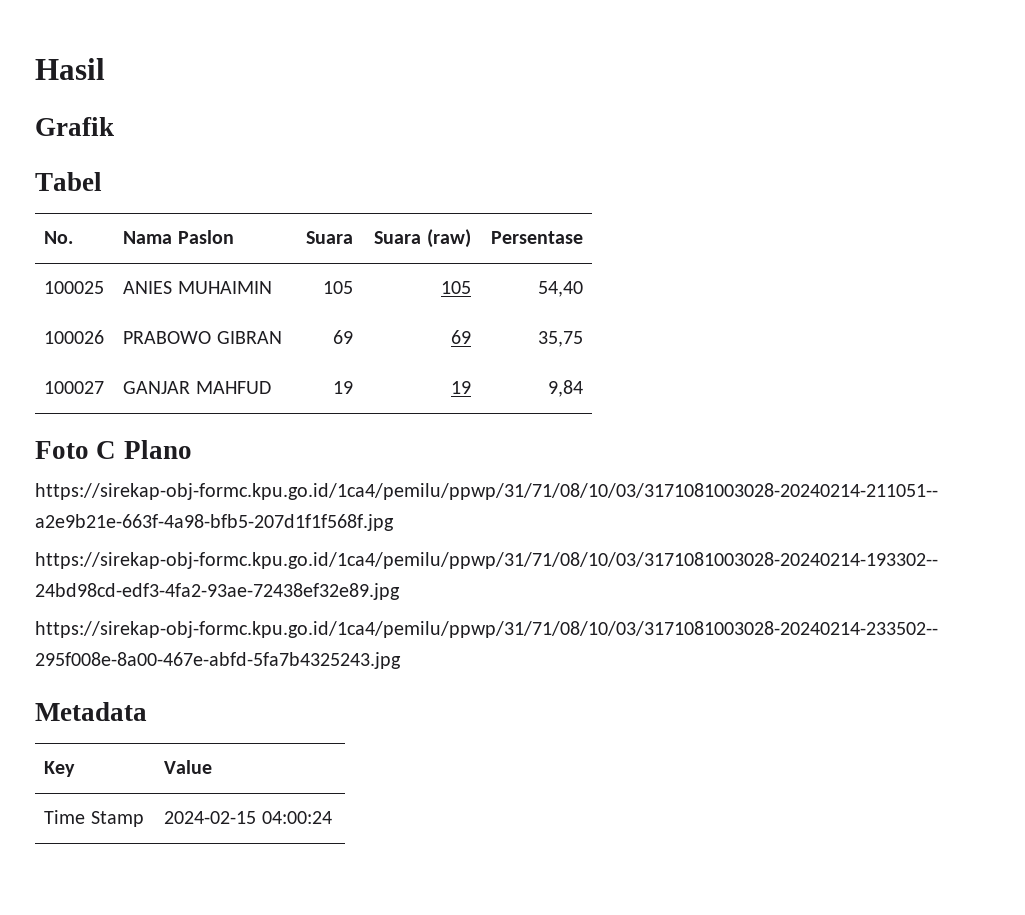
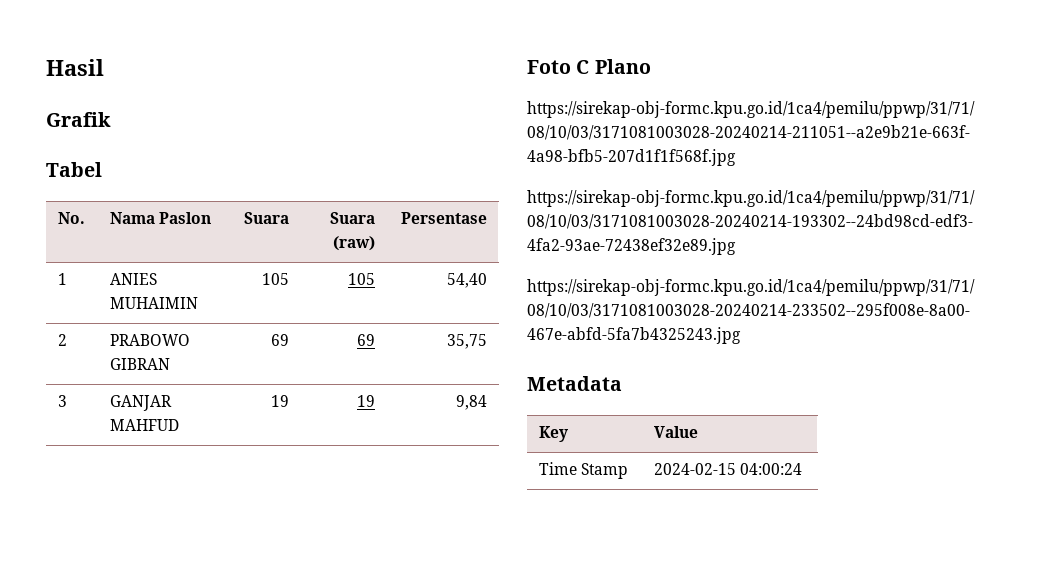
- 100025 | ANIES MUHAIMIN | 105 | 105 | 54,40
+ 1 | ANIES MUHAIMIN | 105 | 105 | 54,40
- 100026 | PRABOWO GIBRAN | 69 | 69 | 35,75
+ 2 | PRABOWO GIBRAN | 69 | 69 | 35,75
- 100027 | GANJAR MAHFUD | 19 | 19 | 9,84
+ 3 | GANJAR MAHFUD | 19 | 19 | 9,84

